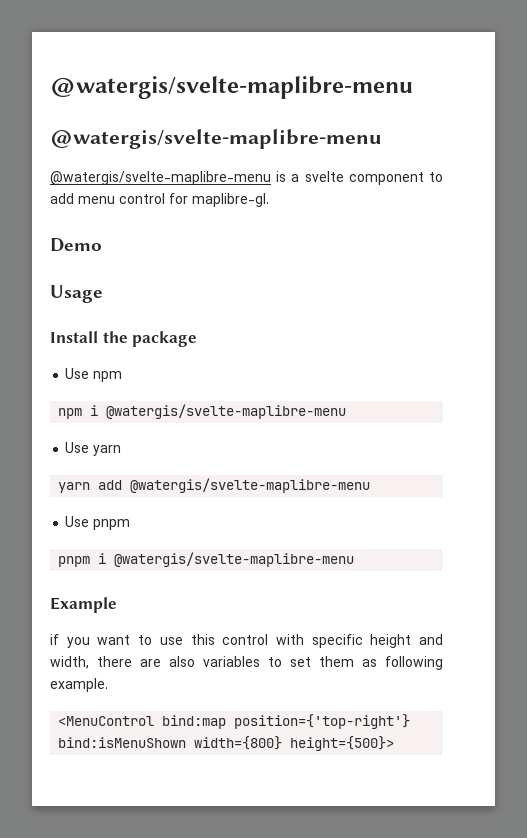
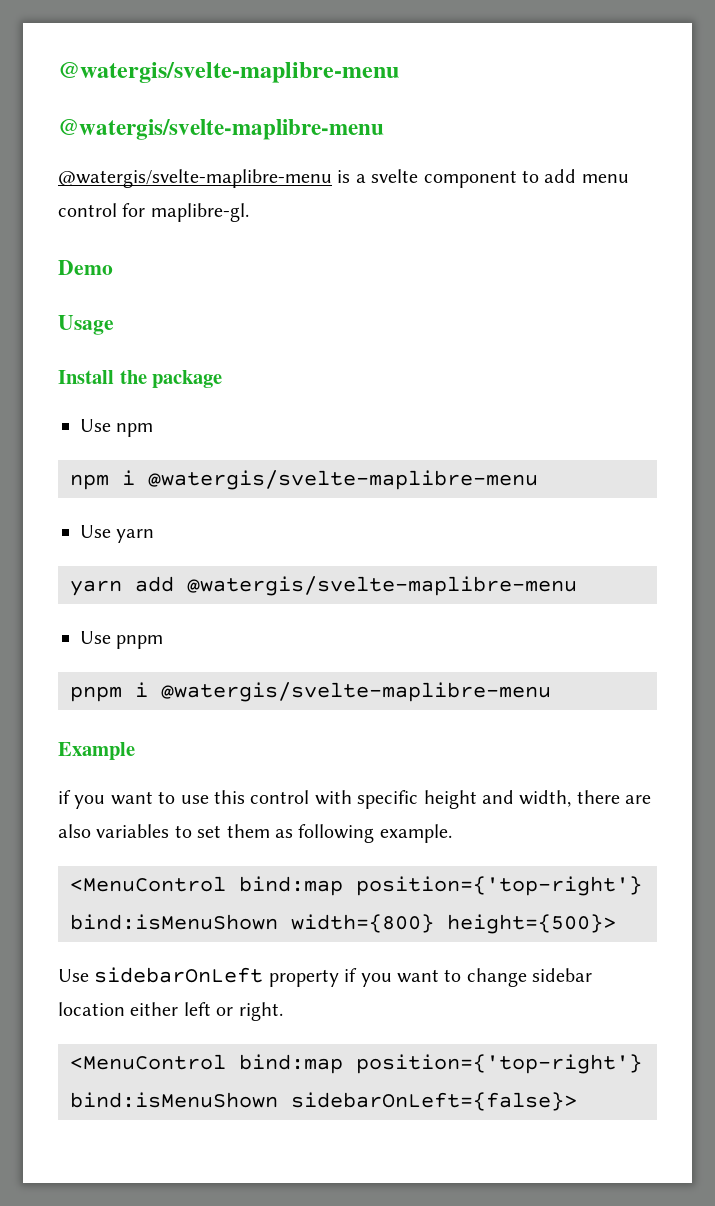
+ Use sidebarOnLeft property if you want to change sidebar location either left or right.
+ <MenuControl bind:map position={'top-right'} bind:isMenuShown sidebarOnLeft={false}>

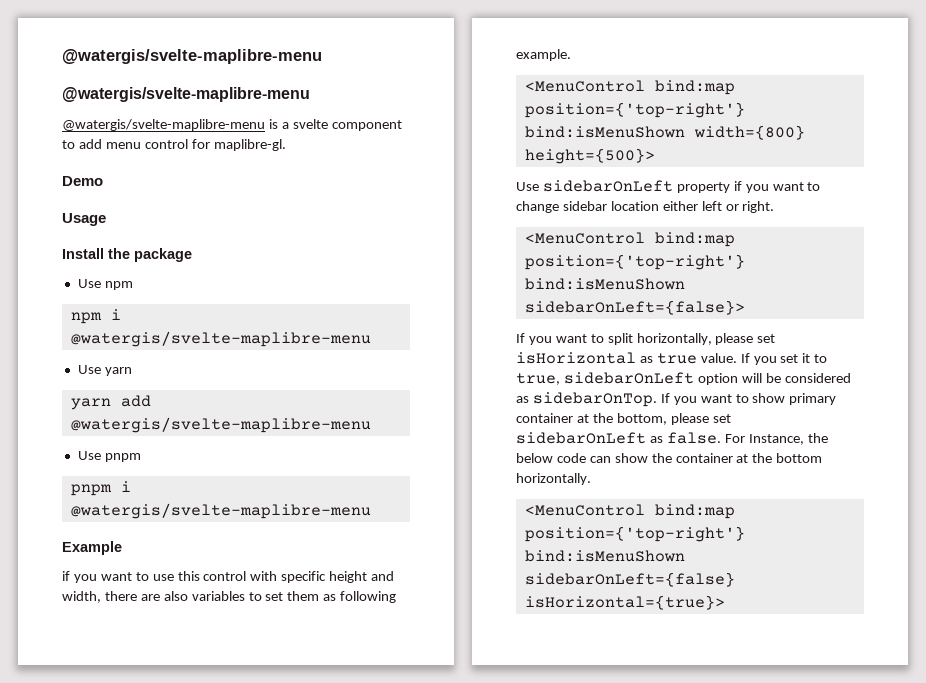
+ If you want to split horizontally, please set isHorizontal as true value. If you set it to true, sidebarOnLeft option will be considered as sidebarOnTop. If you want to show primary container at the bottom, please set sidebarOnLeft as false. For Instance, the below code can show the container at the bottom horizontally.
+ <MenuControl bind:map position={'top-right'} bind:isMenuShown sidebarOnLeft={false} isHorizontal={true}>

